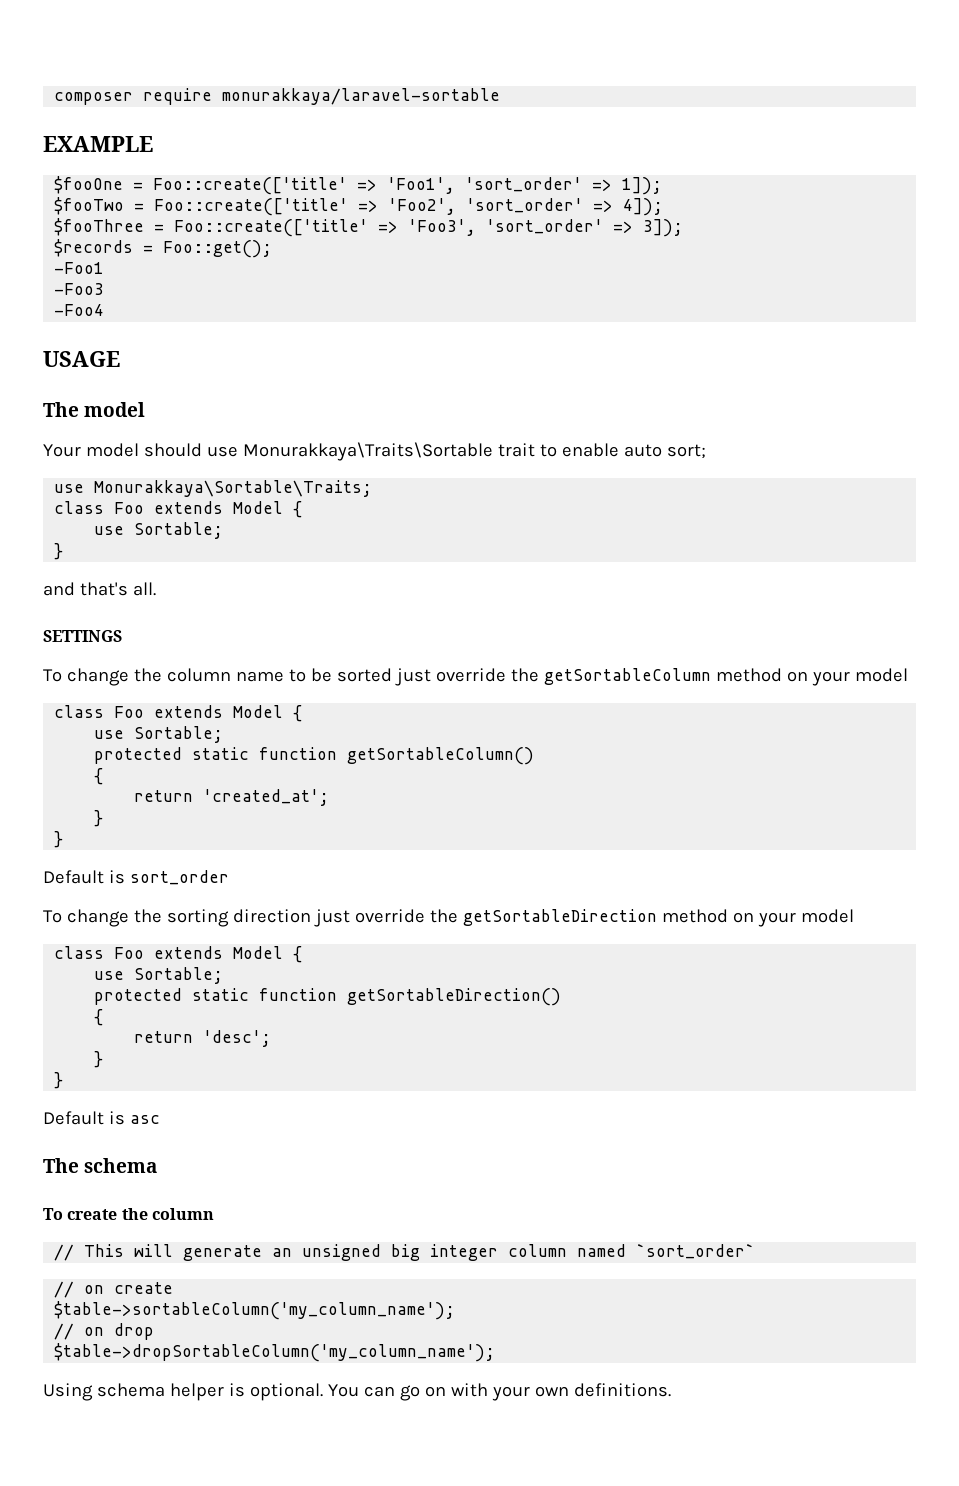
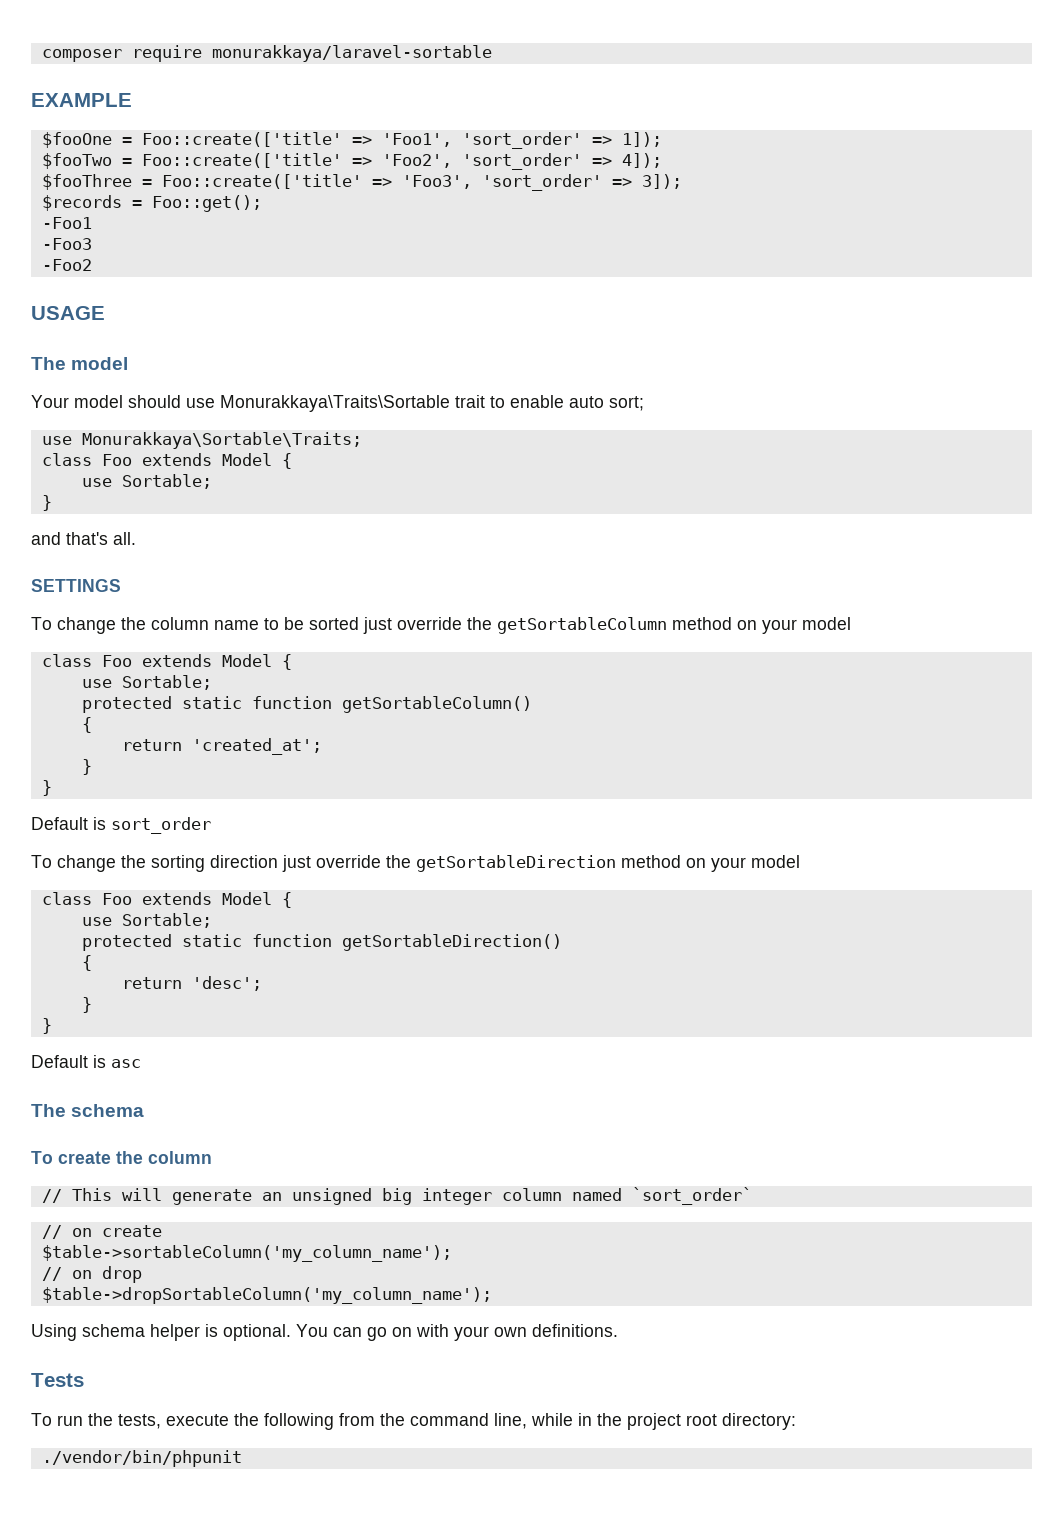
- -Foo4
+ -Foo2
+ Tests
+ To run the tests, execute the following from the command line, while in the project root directory:
+ ./vendor/bin/phpunit

